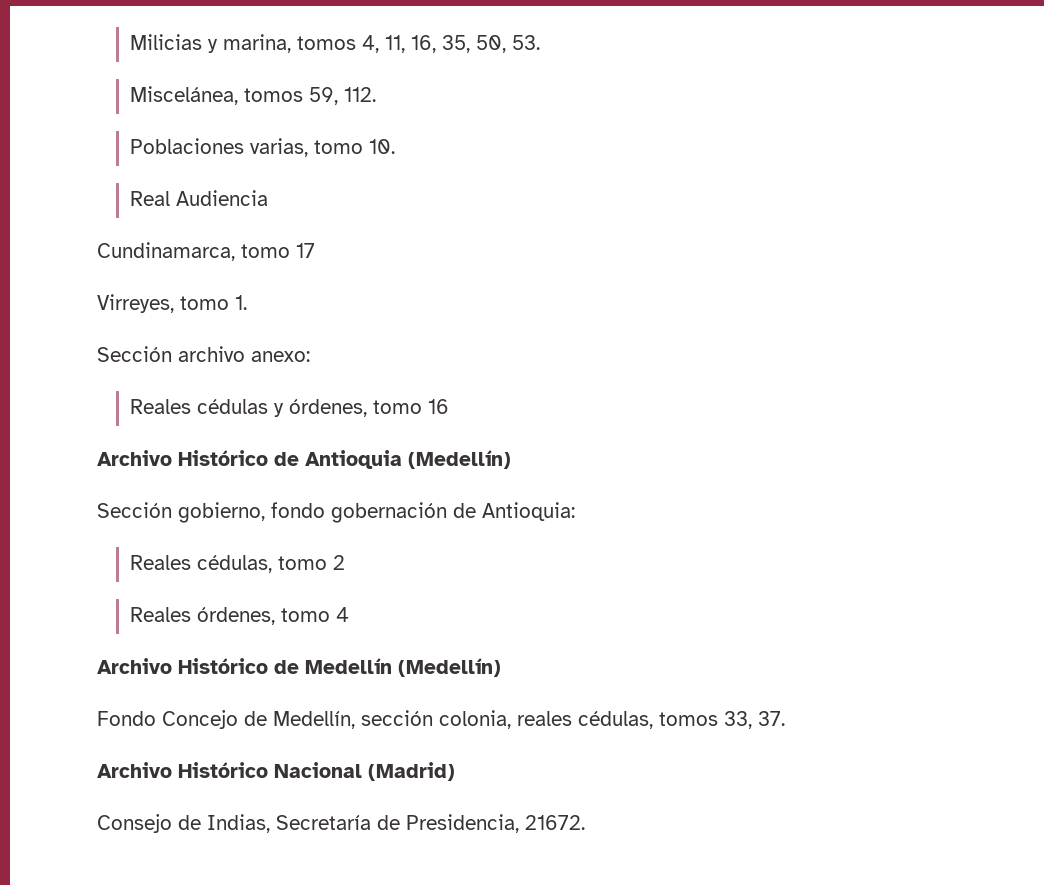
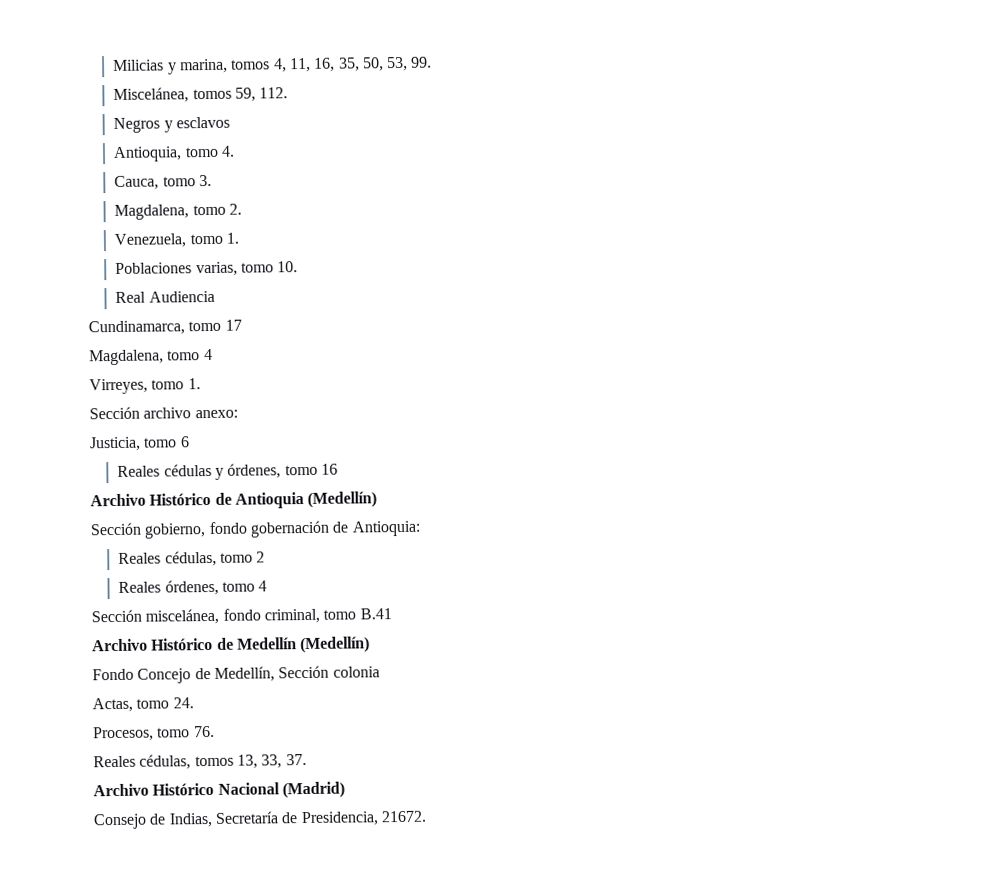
- Milicias y marina, tomos 4, 11, 16, 35, 50, 53.
+ Milicias y marina, tomos 4, 11, 16, 35, 50, 53, 99.
+ Negros y esclavos
+ Antioquia, tomo 4.
+ Cauca, tomo 3.
+ Magdalena, tomo 2.
+ Venezuela, tomo 1.
+ Magdalena, tomo 4
+ Justicia, tomo 6
+ Sección miscelánea, fondo criminal, tomo B.41
- Fondo Concejo de Medellín, sección colonia, reales cédulas, tomos 33, 37.
+ Fondo Concejo de Medellín, Sección colonia
+ Actas, tomo 24.
+ Procesos, tomo 76.
+ Reales cédulas, tomos 13, 33, 37.

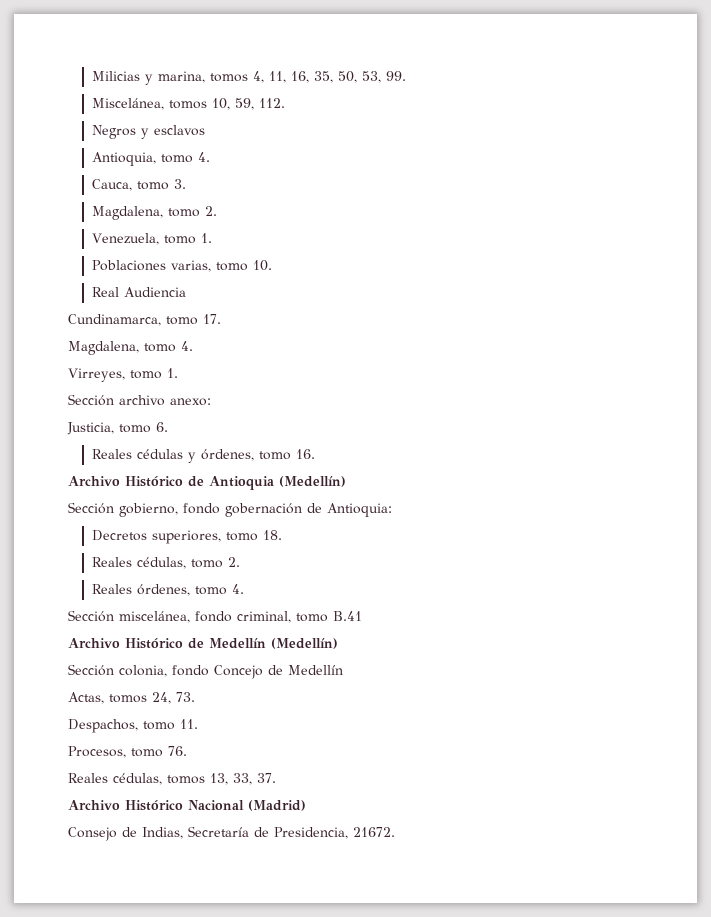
- Miscelánea, tomos 59, 112.
+ Miscelánea, tomos 10, 59, 112.
- Cundinamarca, tomo 17
- Magdalena, tomo 4
+ Cundinamarca, tomo 17.
+ Magdalena, tomo 4.
- Justicia, tomo 6
+ Justicia, tomo 6.
- Reales cédulas y órdenes, tomo 16
+ Reales cédulas y órdenes, tomo 16.
+ Decretos superiores, tomo 18.
- Reales cédulas, tomo 2
+ Reales cédulas, tomo 2.
- Reales órdenes, tomo 4
+ Reales órdenes, tomo 4.
- Fondo Concejo de Medellín, Sección colonia
- Actas, tomo 24.
+ Sección colonia, fondo Concejo de Medellín
+ Actas, tomos 24, 73.
+ Despachos, tomo 11.

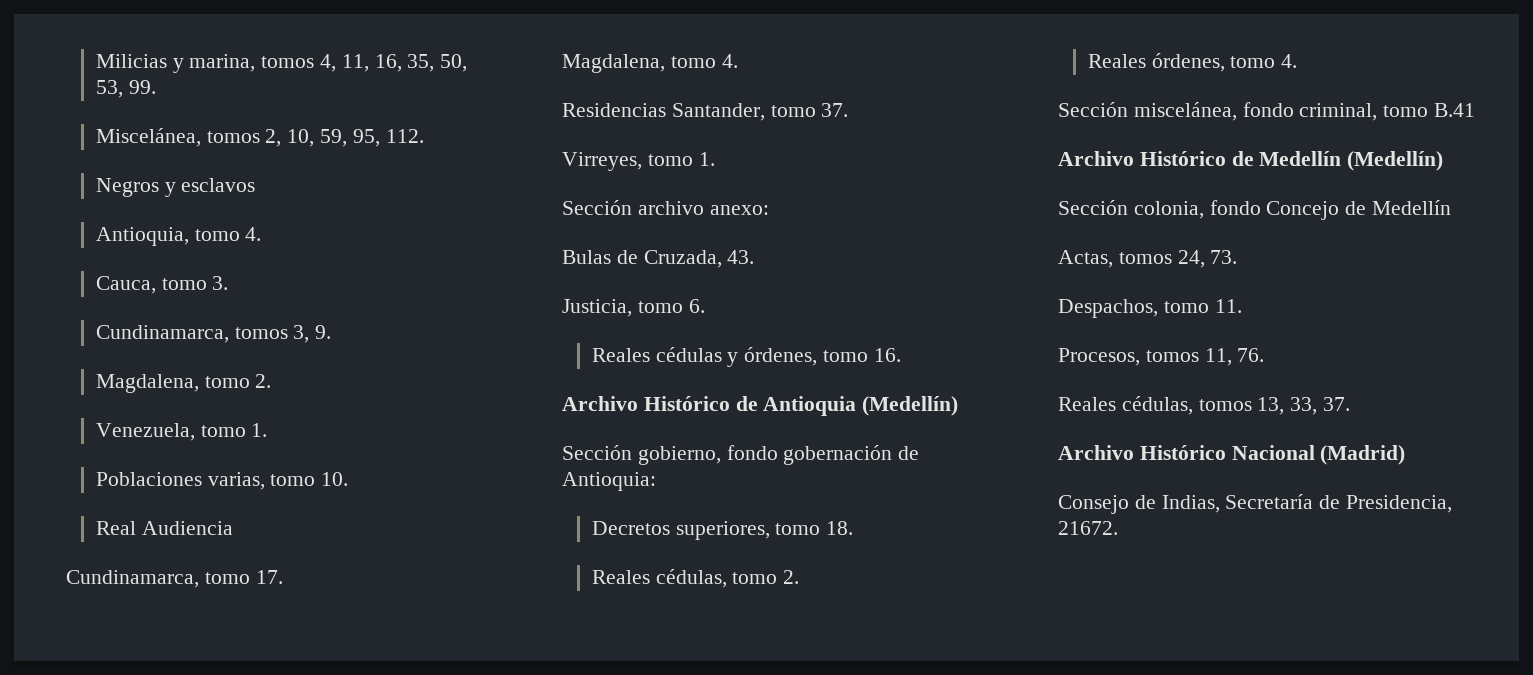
- Miscelánea, tomos 10, 59, 112.
+ Miscelánea, tomos 2, 10, 59, 95, 112.
+ Cundinamarca, tomos 3, 9.
+ Residencias Santander, tomo 37.
+ Bulas de Cruzada, 43.
- Procesos, tomo 76.
+ Procesos, tomos 11, 76.

